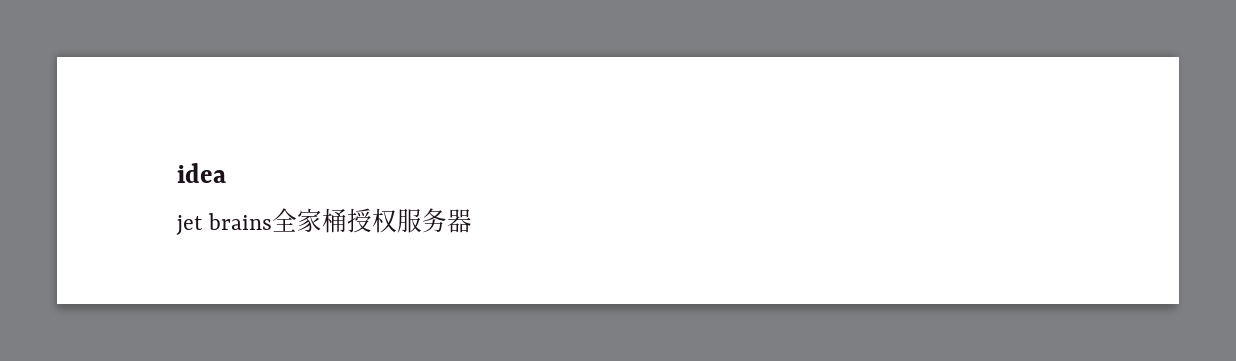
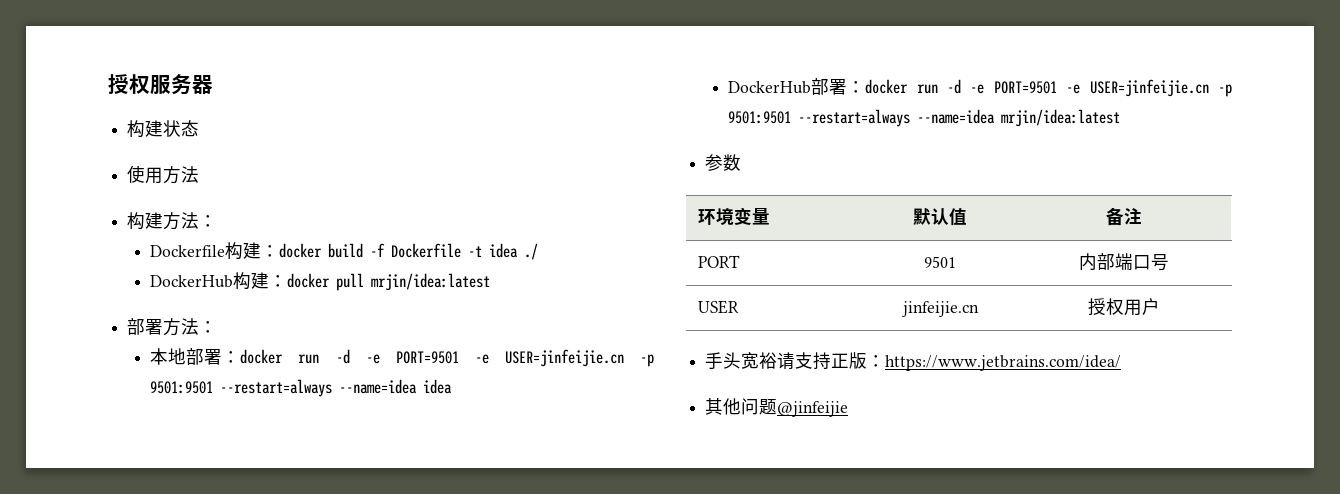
- idea
- jet brains全家桶授权服务器
+ 授权服务器
+ 构建状态
+ 使用方法
+ 构建方法：
+ Dockerfile构建：docker build -f Dockerfile -t idea ./
+ DockerHub构建：docker pull mrjin/idea:latest
+ 部署方法：
+ 本地部署：docker run -d -e PORT=9501 -e USER=jinfeijie.cn -p 9501:9501 --restart=always --name=idea idea
+ DockerHub部署：docker run -d -e PORT=9501 -e USER=jinfeijie.cn -p 9501:9501 --restart=always --name=idea mrjin/idea:latest
+ 参数
+ 环境变量 | 默认值 | 备注
+ PORT | 9501 | 内部端口号
+ USER | jinfeijie.cn | 授权用户
+ 手头宽裕请支持正版：https://www.jetbrains.com/idea/
+ 其他问题@jinfeijie

